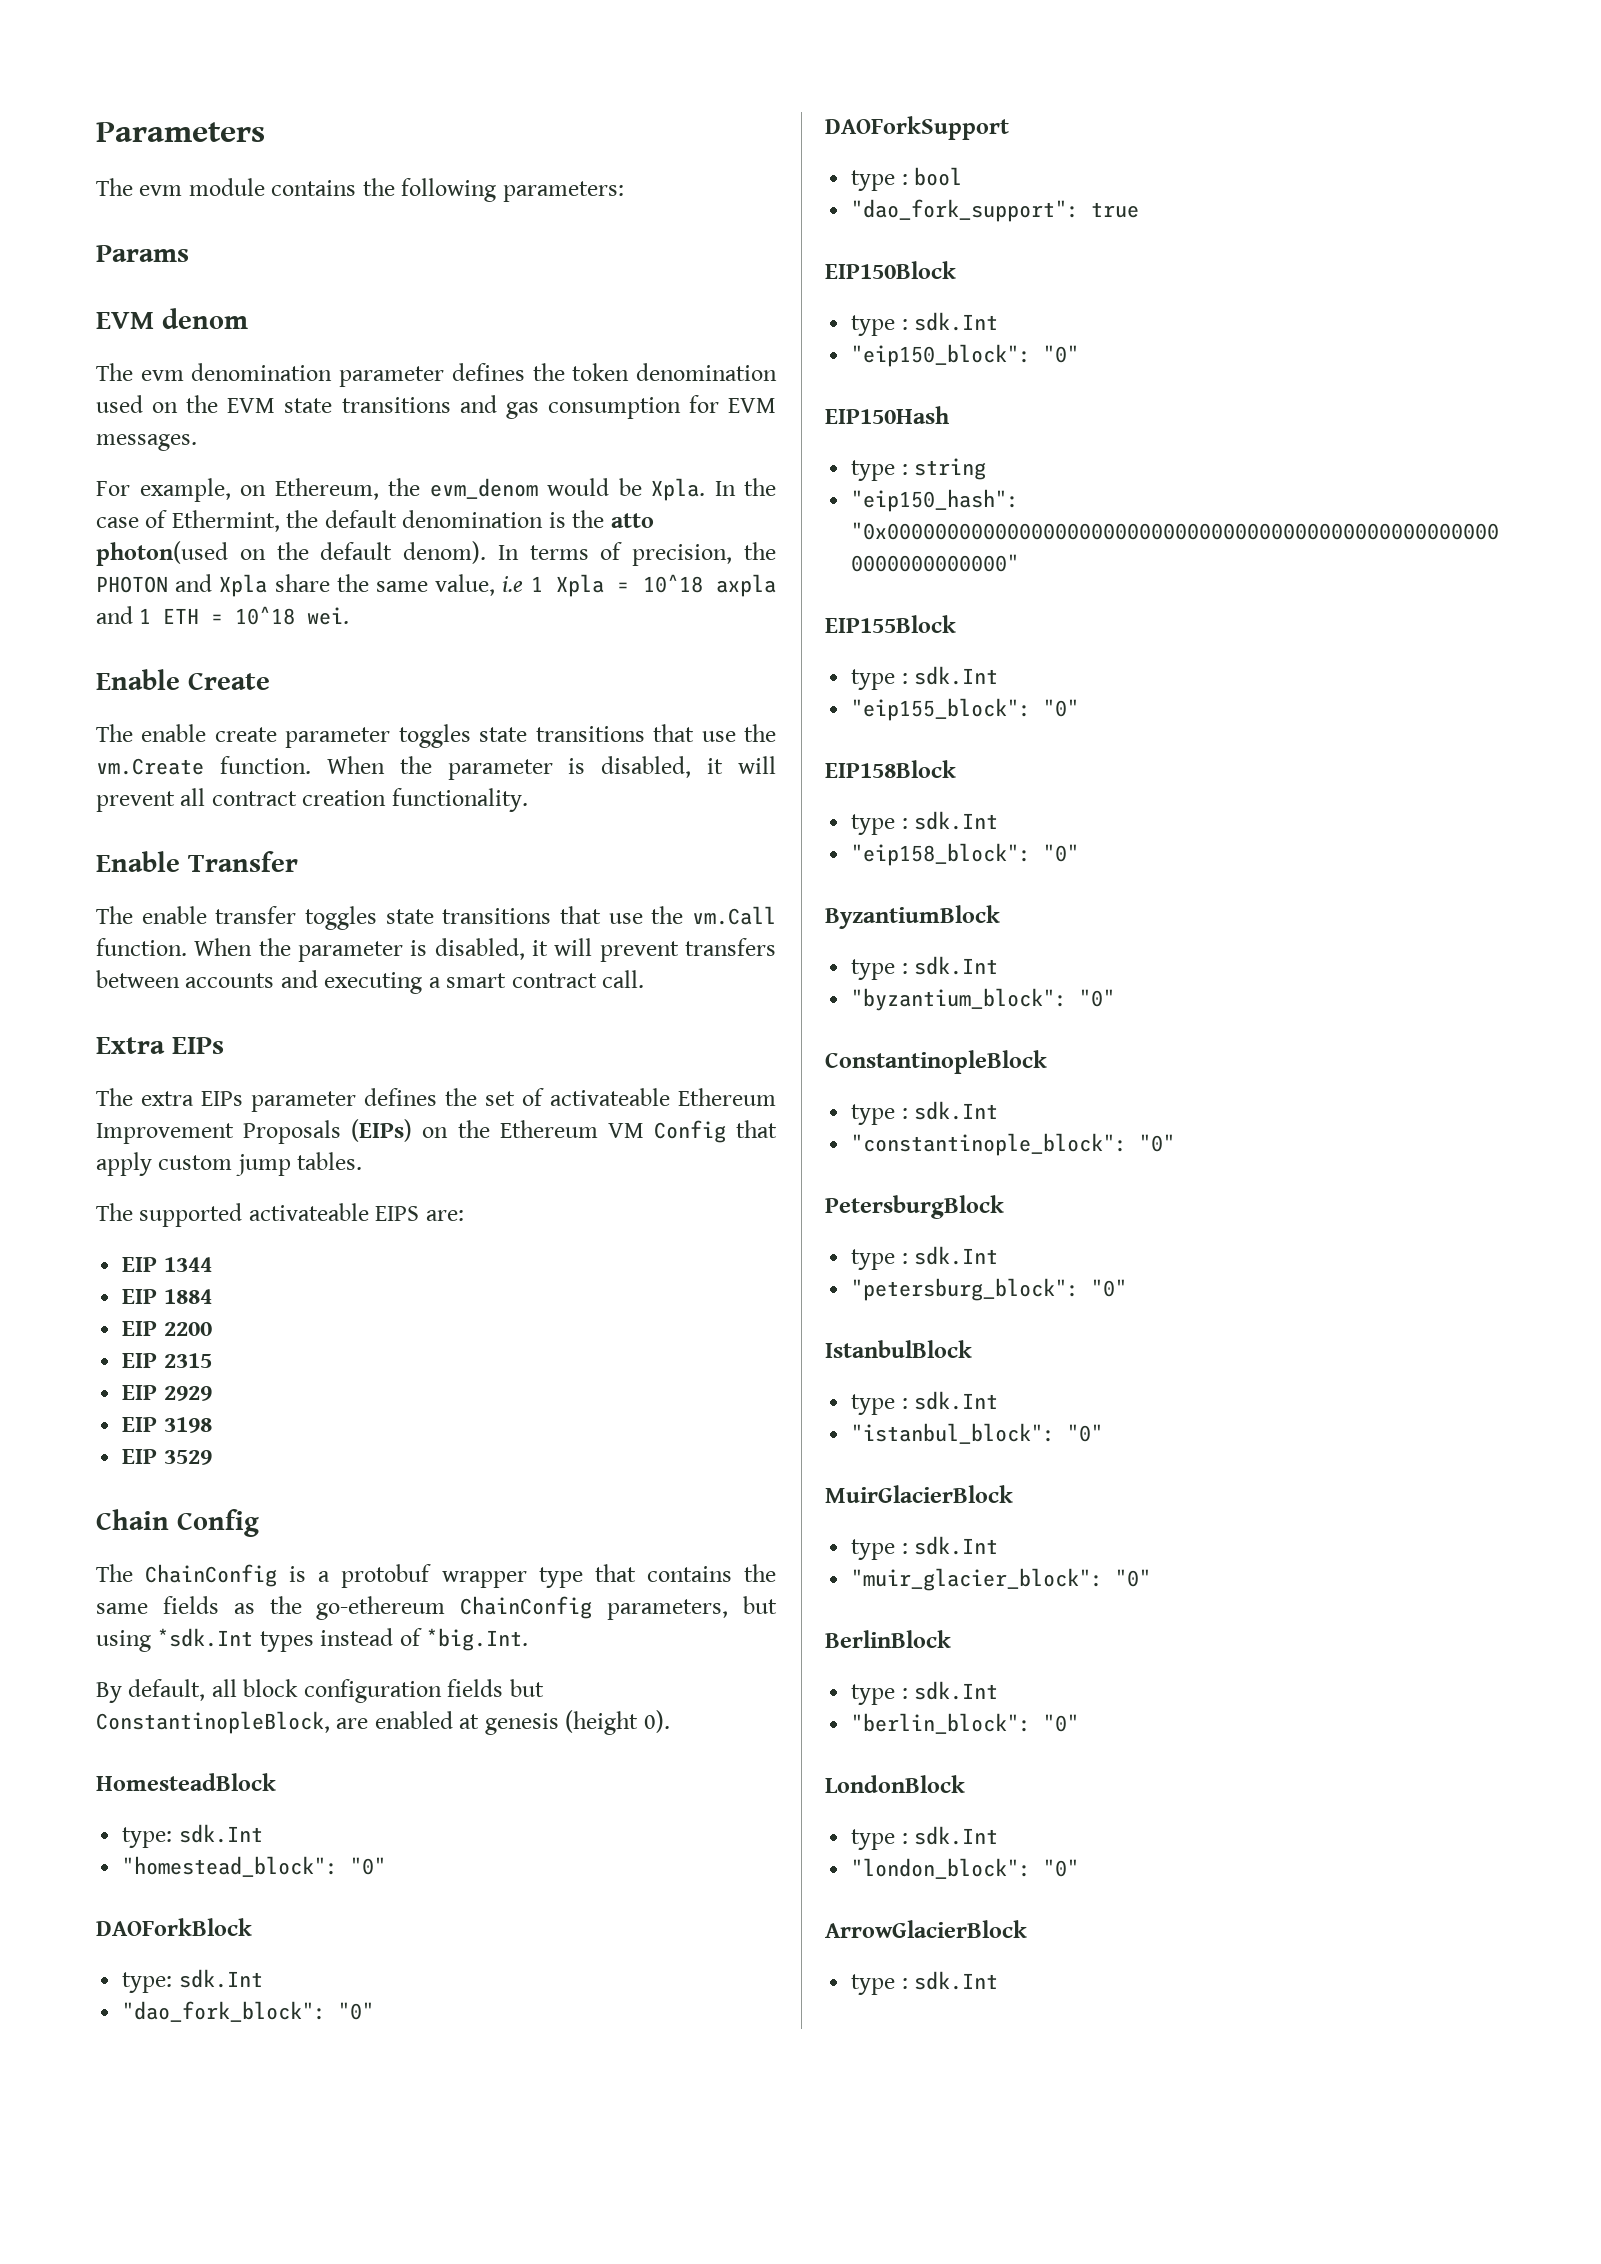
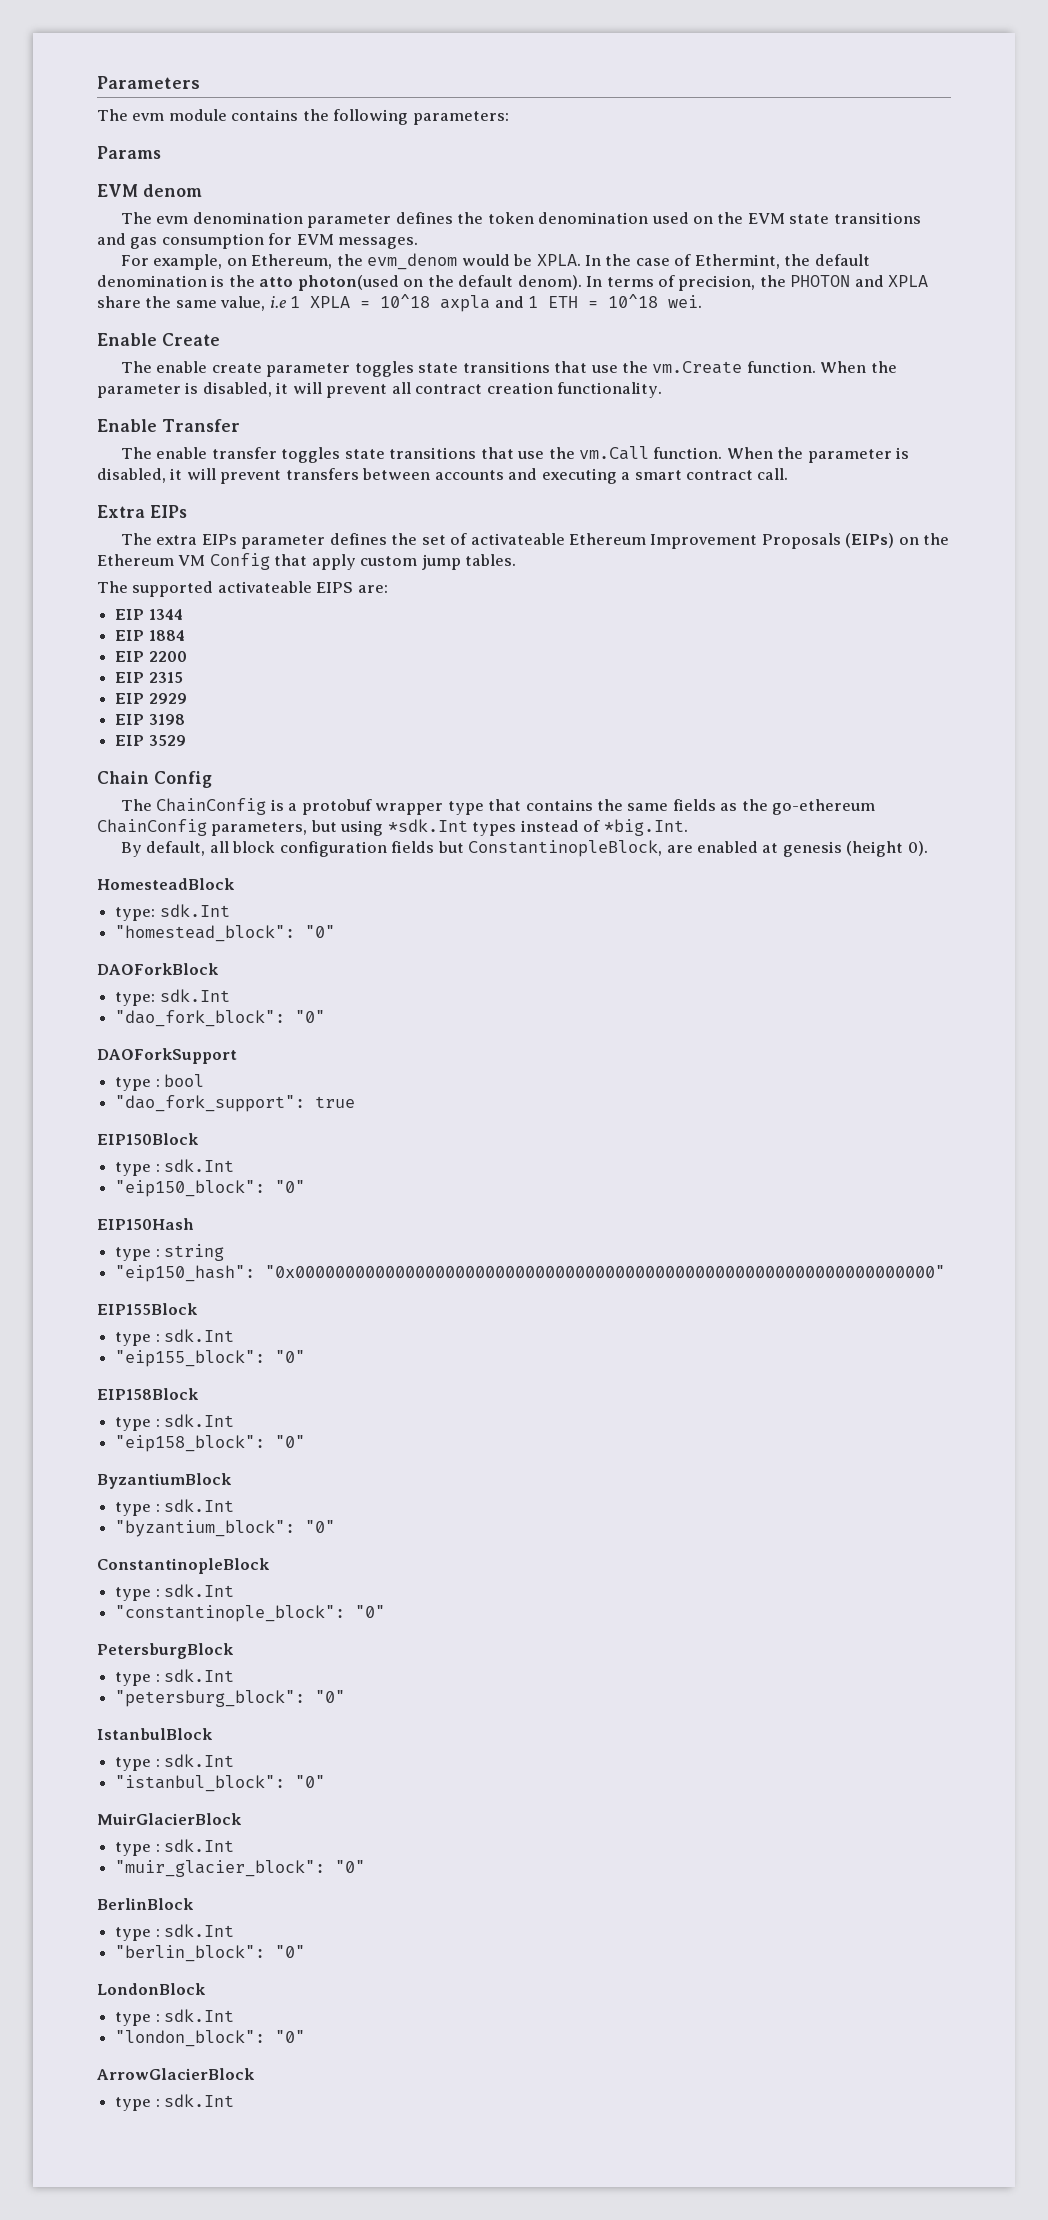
- For example, on Ethereum, the evm_denom would be Xpla.
+ For example, on Ethereum, the evm_denom would be XPLA.
- In terms of precision, the PHOTON and Xpla share the same value, i.e 1 Xpla = 10^18 axpla and 1 ETH = 10^18 wei.
+ In terms of precision, the PHOTON and XPLA share the same value, i.e 1 XPLA = 10^18 axpla and 1 ETH = 10^18 wei.

